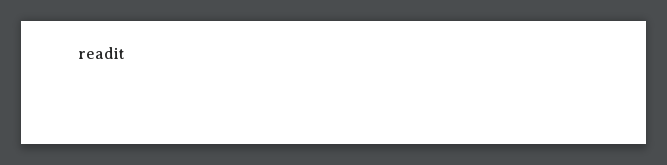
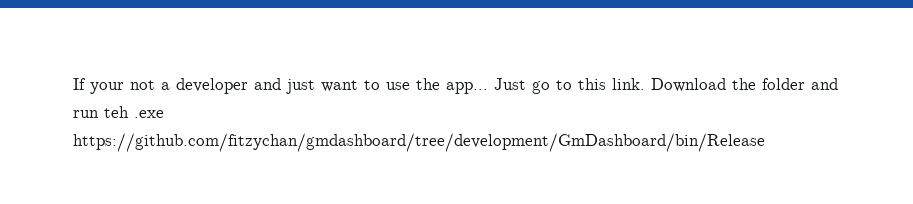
- readit
+ If your not a developer and just want to use the app... Just go to this link. Download the folder and run teh .exe https://github.com/fitzychan/gmdashboard/tree/development/GmDashboard/bin/Release

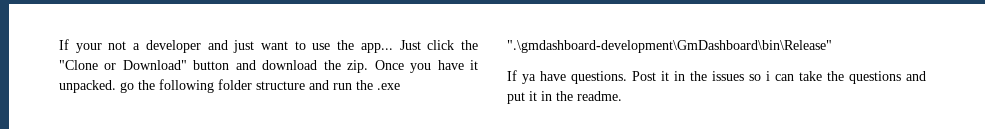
- Just go to this link. Download the folder and run teh .exe https://github.com/fitzychan/gmdashboard/tree/development/GmDashboard/bin/Release
+ Just click the "Clone or Download" button and download the zip. Once you have it unpacked. go the following folder structure and run the .exe ".\gmdashboard-development\GmDashboard\bin\Release"
+ If ya have questions. Post it in the issues so i can take the questions and put it in the readme.

